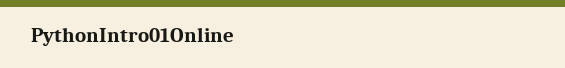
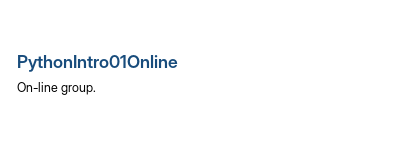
+ On-line group.

